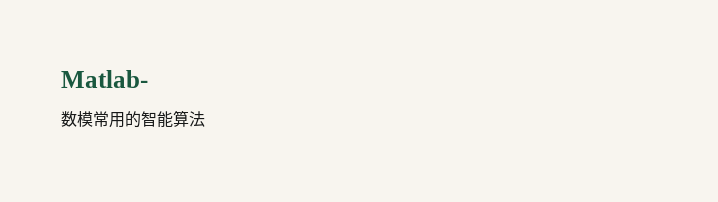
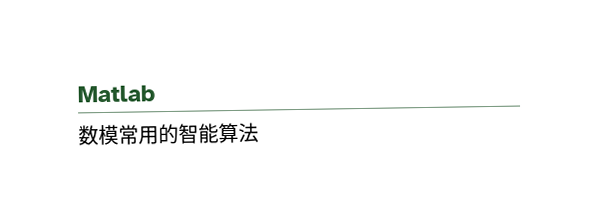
- Matlab-
+ Matlab

